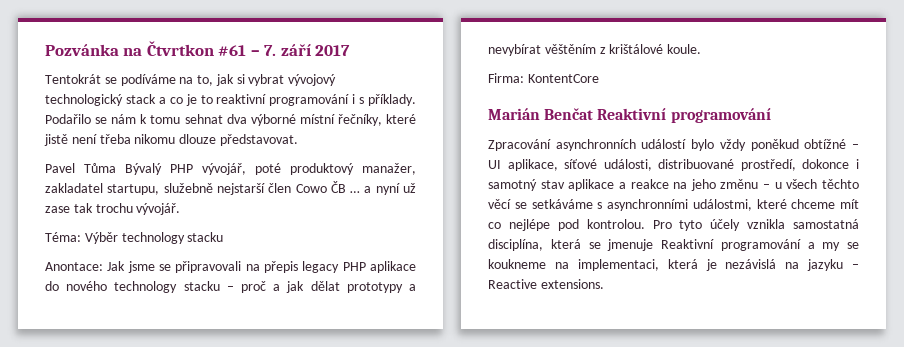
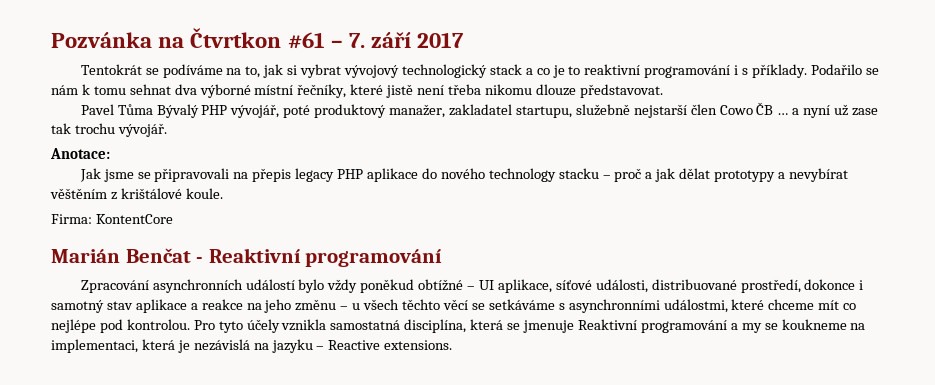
- Téma: Výběr technology stacku
- Anontace: Jak jsme se připravovali na přepis legacy PHP aplikace do nového technology stacku – proč a jak dělat prototypy a nevybírat věštěním z krištálové koule.
+ Anotace:
+ Jak jsme se připravovali na přepis legacy PHP aplikace do nového technology stacku – proč a jak dělat prototypy a nevybírat věštěním z krištálové koule.
- Marián Benčat Reaktivní programování
+ Marián Benčat - Reaktivní programování

